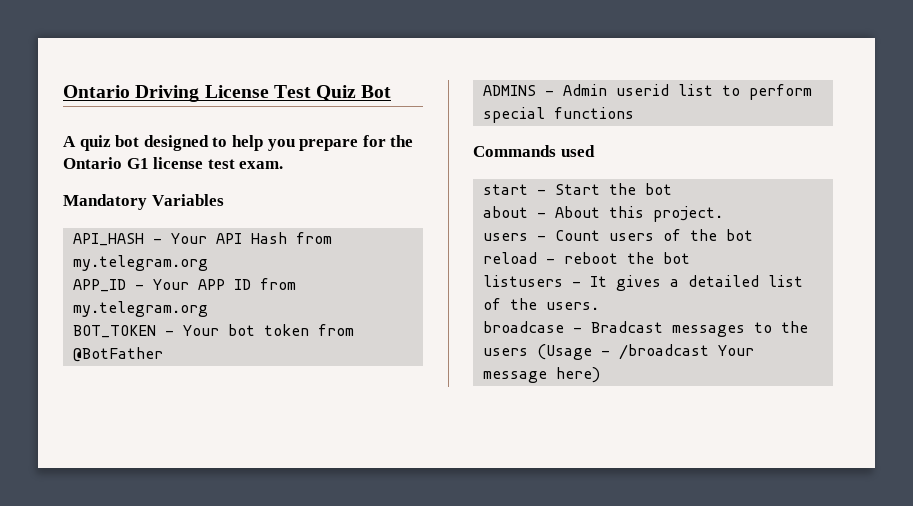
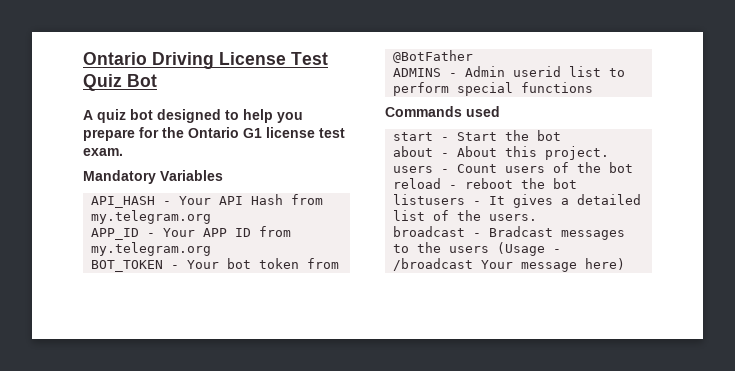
- broadcase - Bradcast messages to the users (Usage - /broadcast Your message here)
+ broadcast - Bradcast messages to the users (Usage - /broadcast Your message here)

